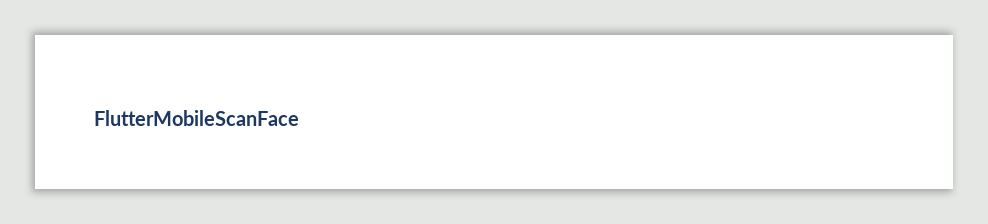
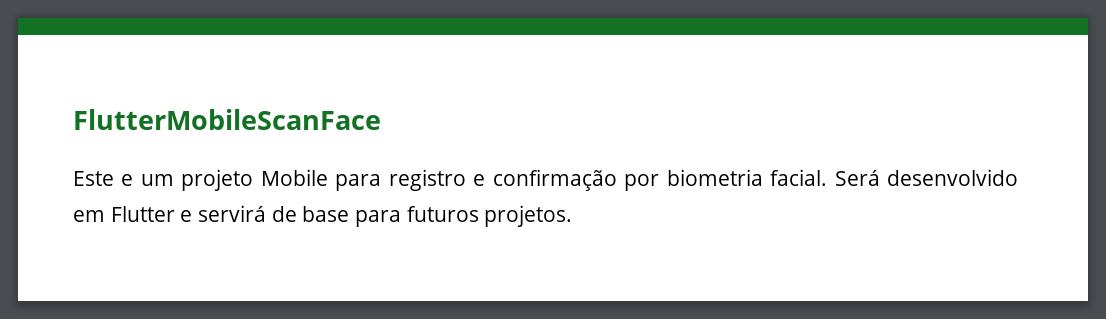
+ Este e um projeto Mobile para registro e confirmação por biometria facial. Será desenvolvido em Flutter e servirá de base para futuros projetos.

